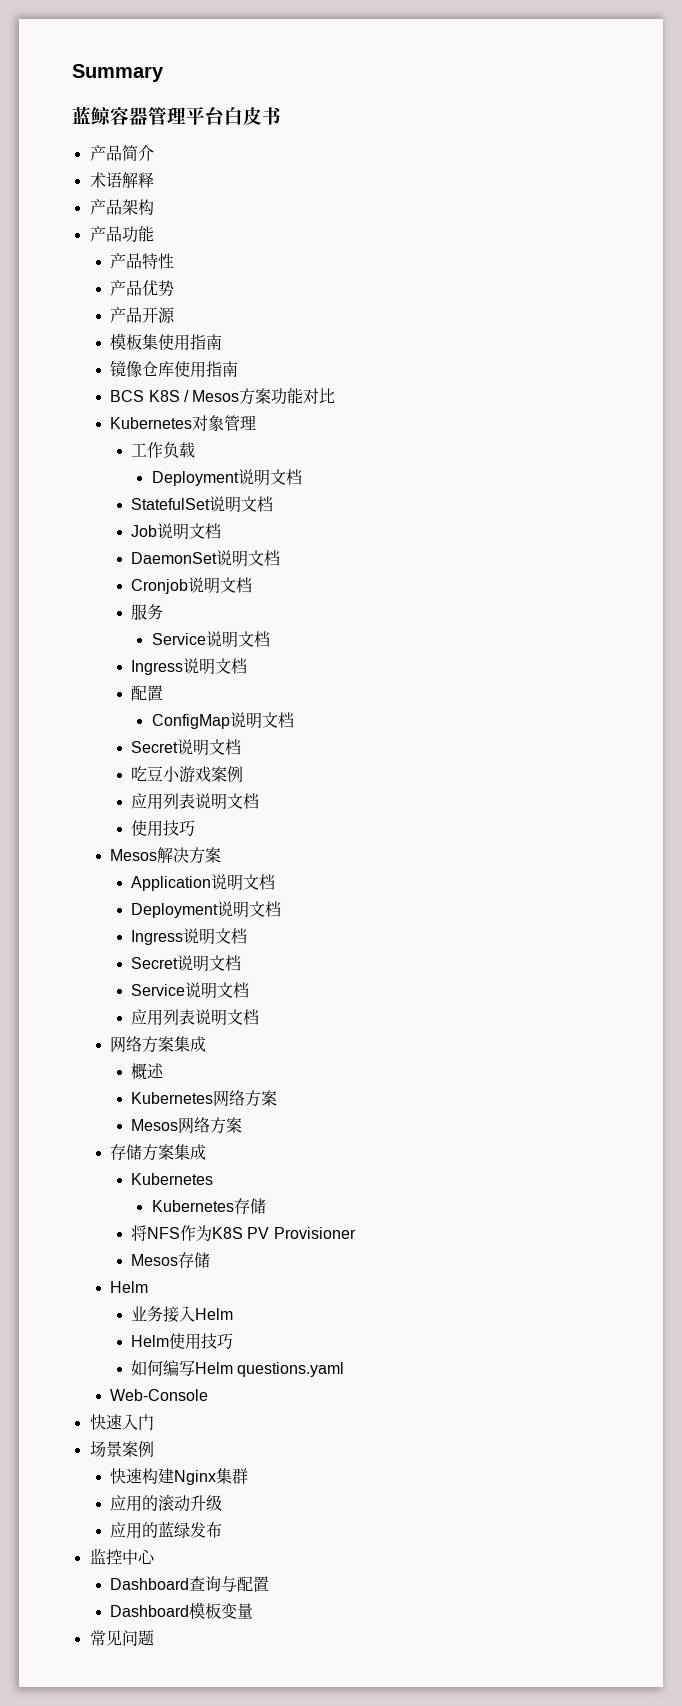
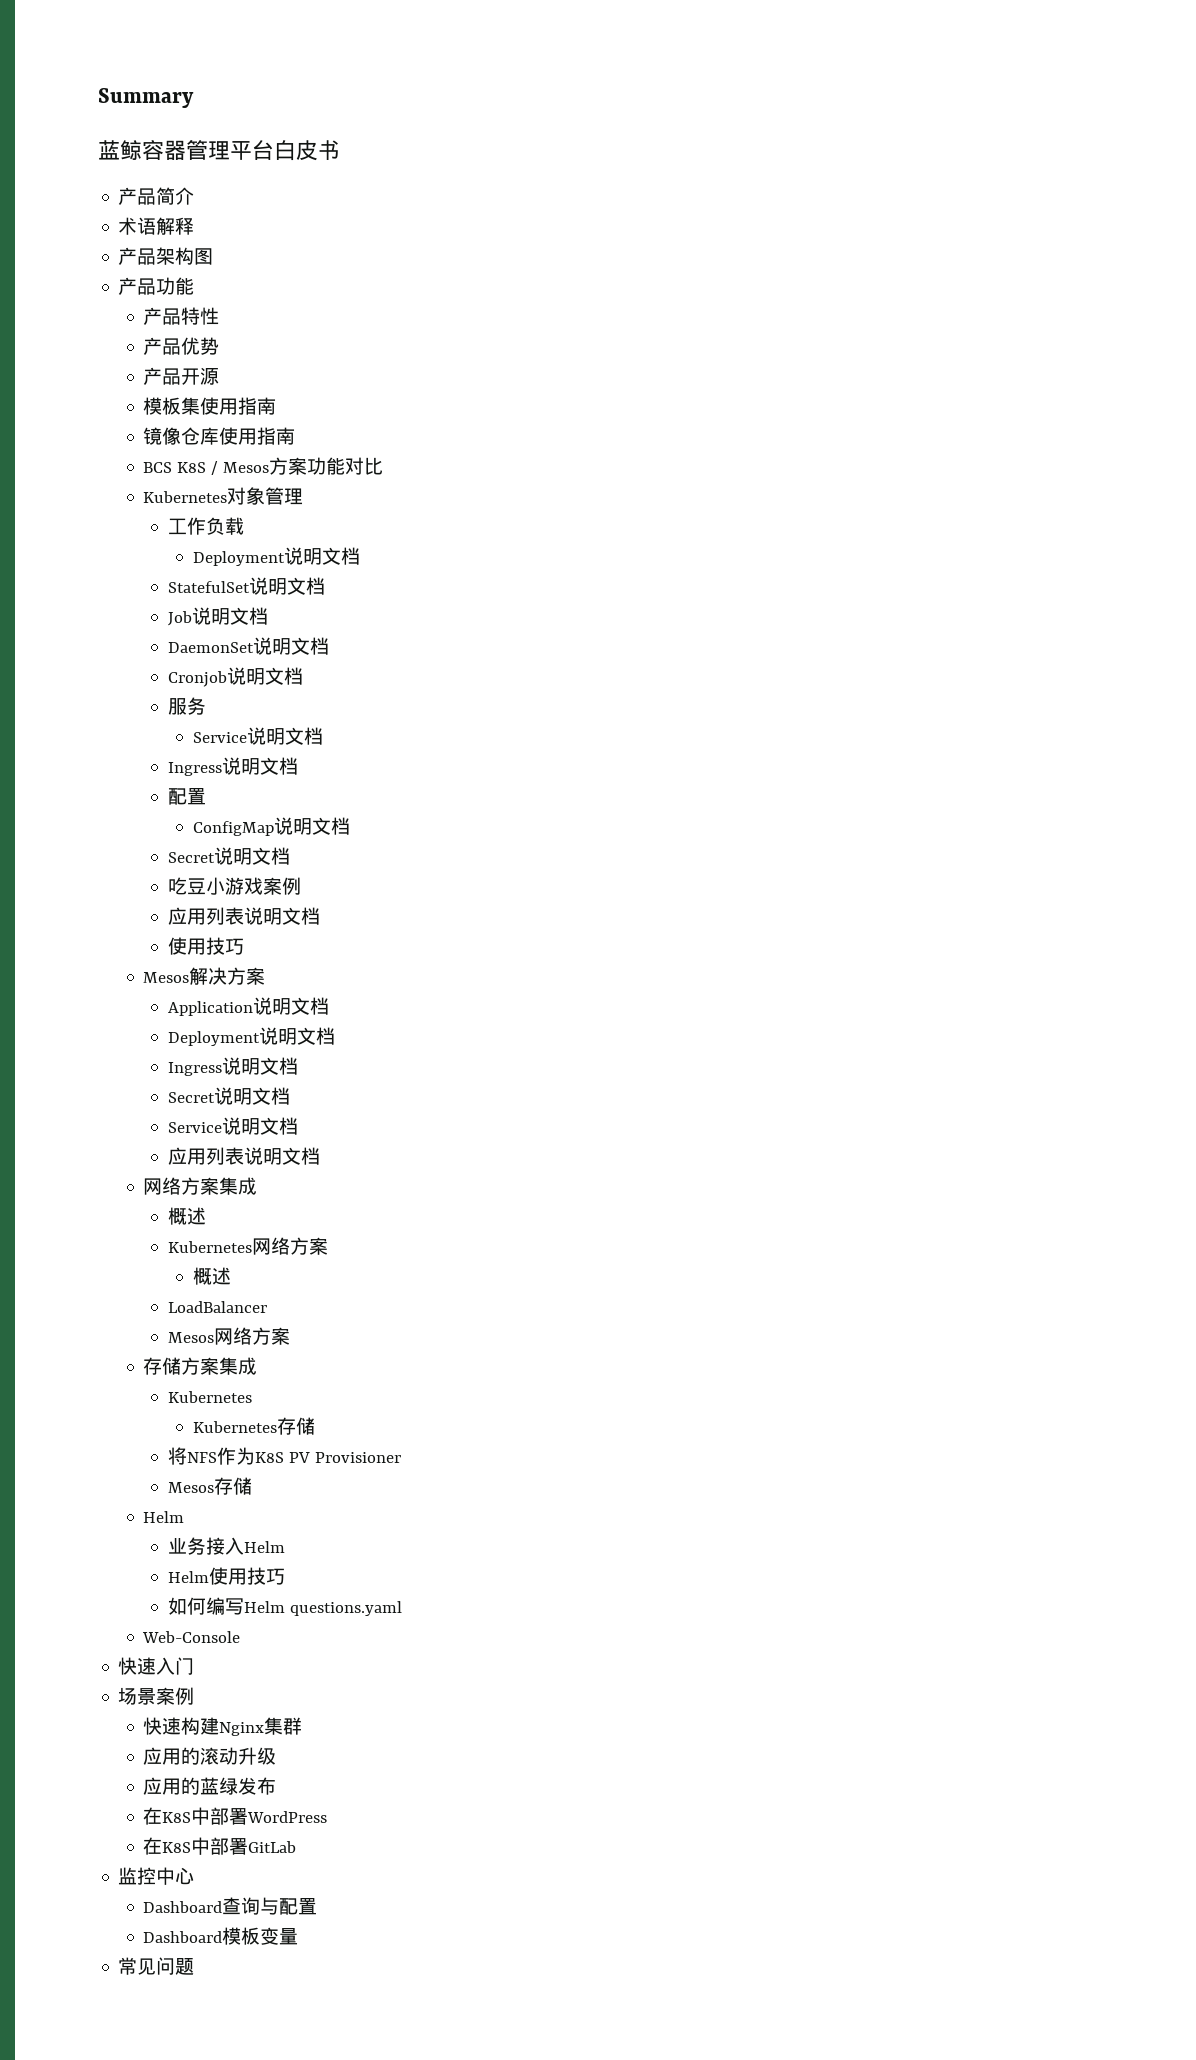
- 产品架构
+ 产品架构图
  Kubernetes网络方案
+ 概述
+ LoadBalancer
+ 在K8S中部署WordPress
+ 在K8S中部署GitLab

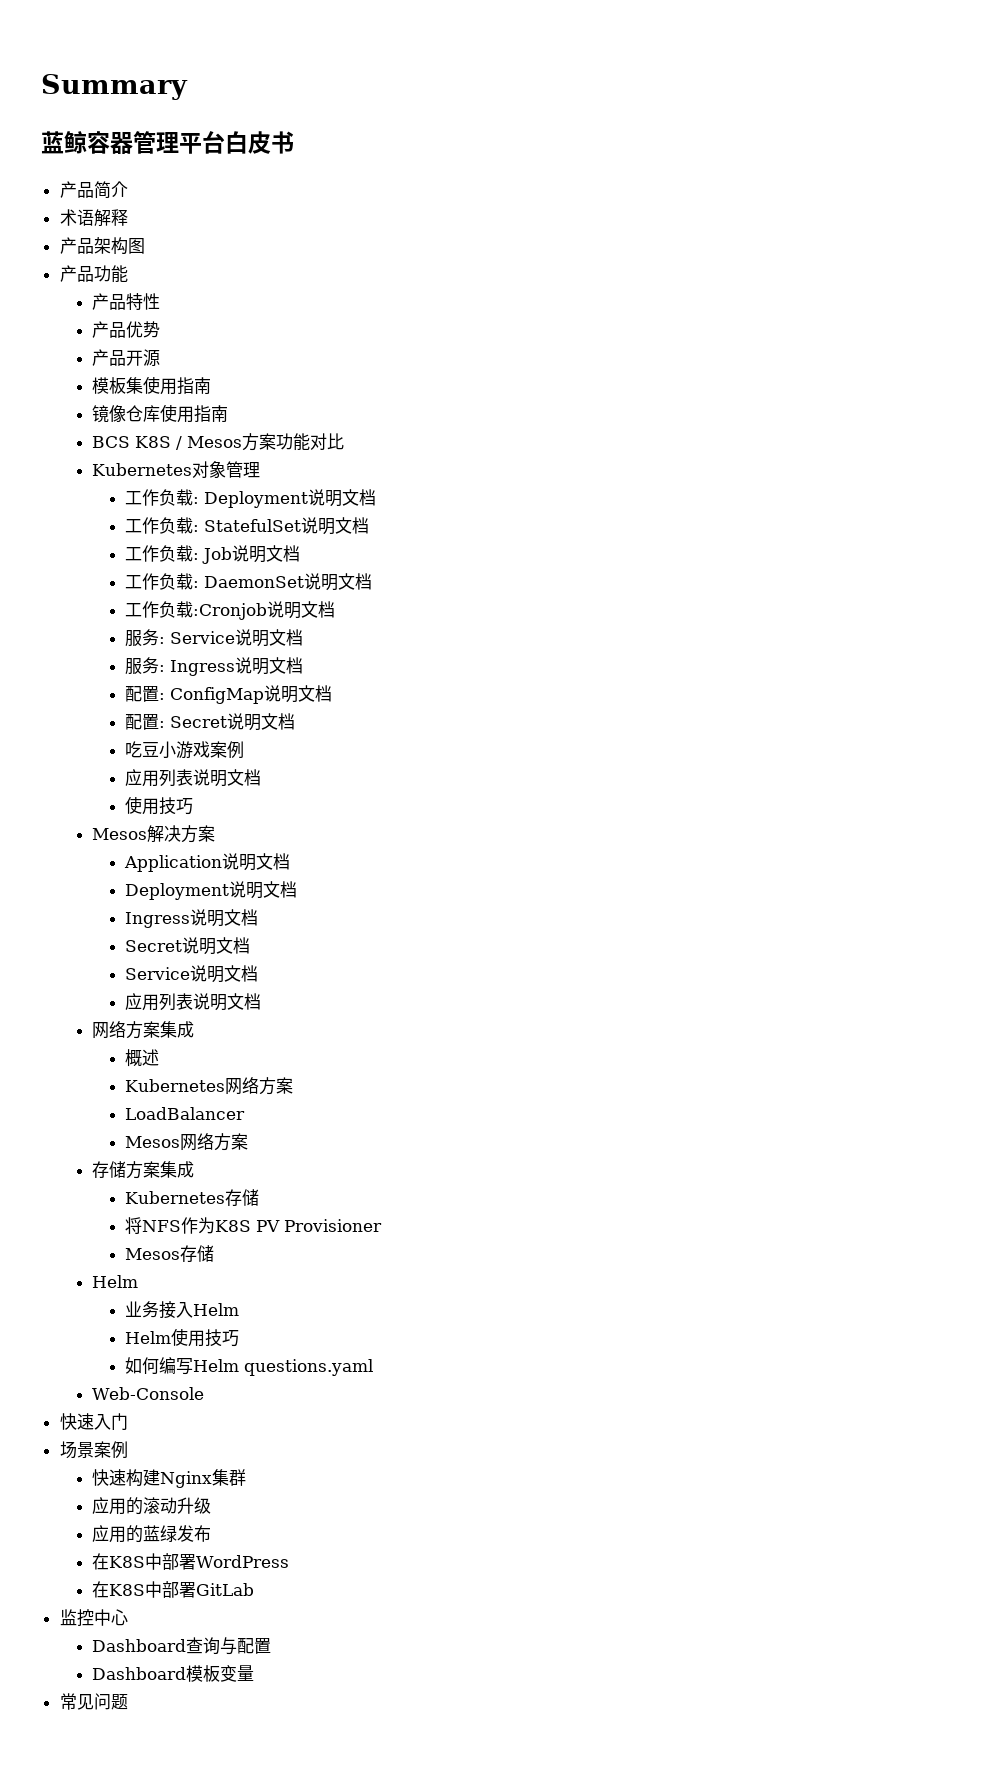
- 工作负载
- Deployment说明文档
- StatefulSet说明文档
+ 工作负载: Deployment说明文档
+ 工作负载: StatefulSet说明文档
- Job说明文档
+ 工作负载: Job说明文档
- DaemonSet说明文档
+ 工作负载: DaemonSet说明文档
- Cronjob说明文档
- 服务
- Service说明文档
- Ingress说明文档
- 配置
- ConfigMap说明文档
- Secret说明文档
+ 工作负载:Cronjob说明文档
+ 服务: Service说明文档
+ 服务: Ingress说明文档
+ 配置: ConfigMap说明文档
+ 配置: Secret说明文档
  Kubernetes网络方案
- 概述
  存储方案集成
- Kubernetes

